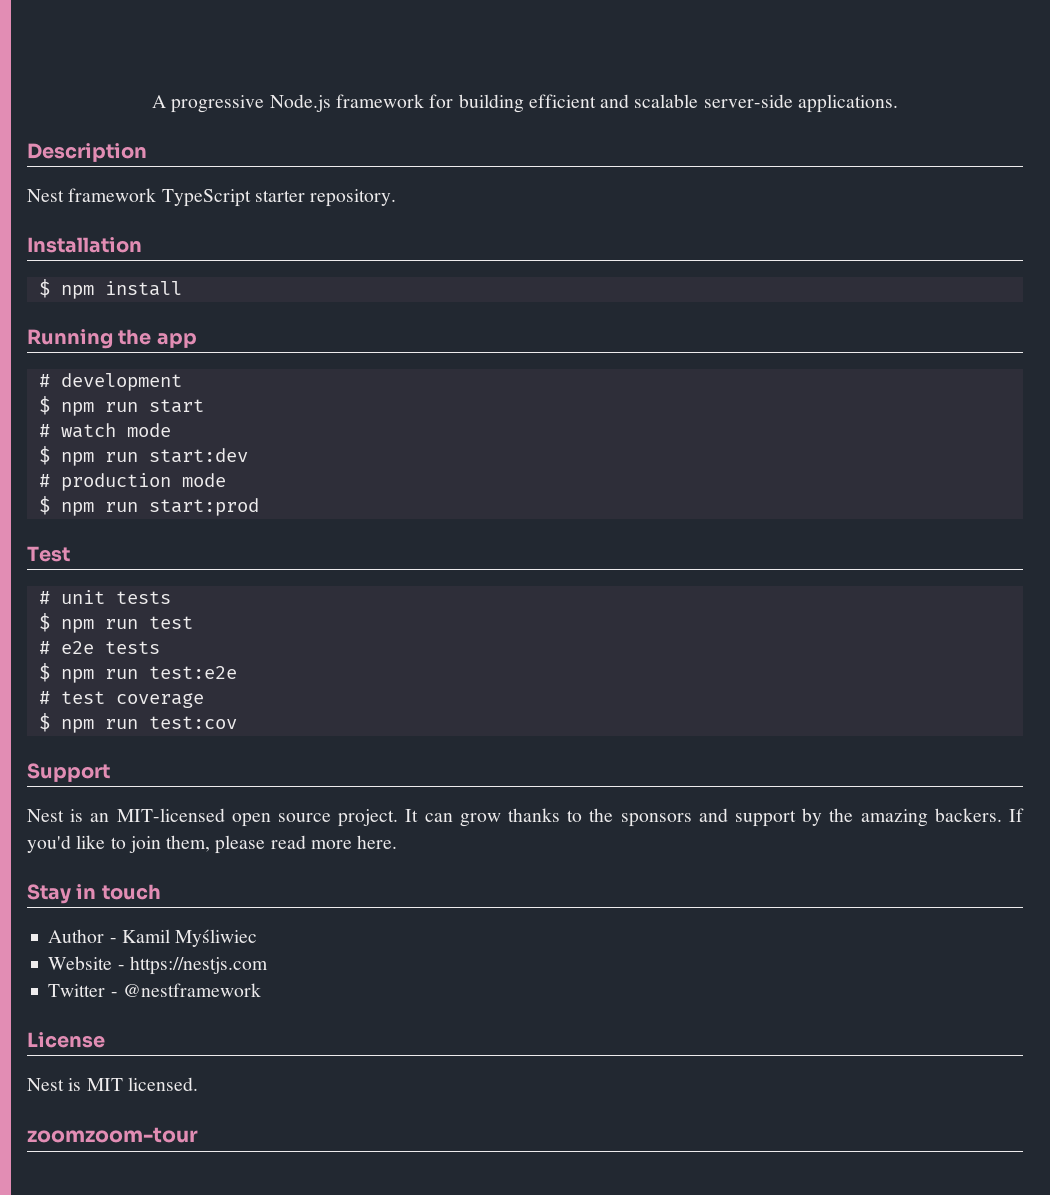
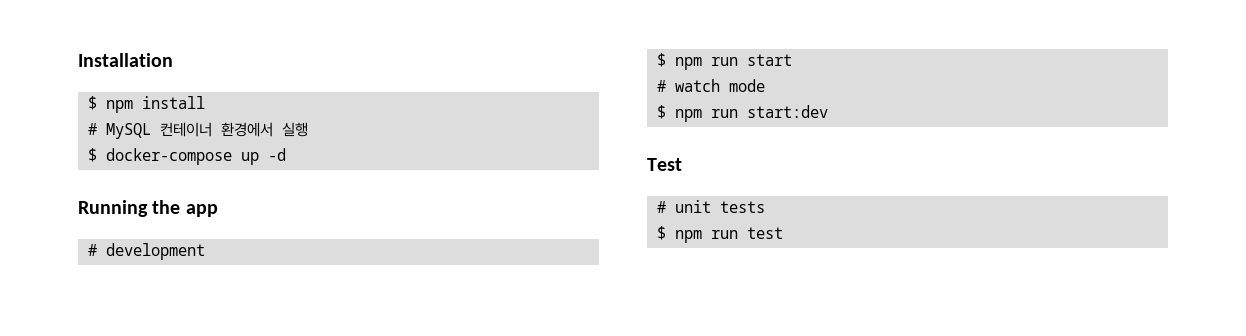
- A progressive Node.js framework for building efficient and scalable server-side applications.
- Description
- Nest framework TypeScript starter repository.
  Installation
  $ npm install
+ # MySQL 컨테이너 환경에서 실행
+ $ docker-compose up -d
- # production mode
- $ npm run start:prod
- # e2e tests
- $ npm run test:e2e
- # test coverage
- $ npm run test:cov
- Support
- Nest is an MIT-licensed open source project. It can grow thanks to the sponsors and support by the amazing backers. If you'd like to join them, please read more here.
- Stay in touch
- Author - Kamil Myśliwiec
- Website - https://nestjs.com
- Twitter - @nestframework
- License
- Nest is MIT licensed.
- zoomzoom-tour

